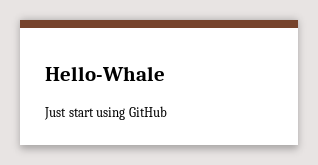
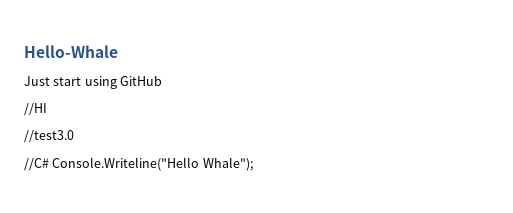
+ //HI
+ //test3.0
+ //C# Console.Writeline("Hello Whale");

